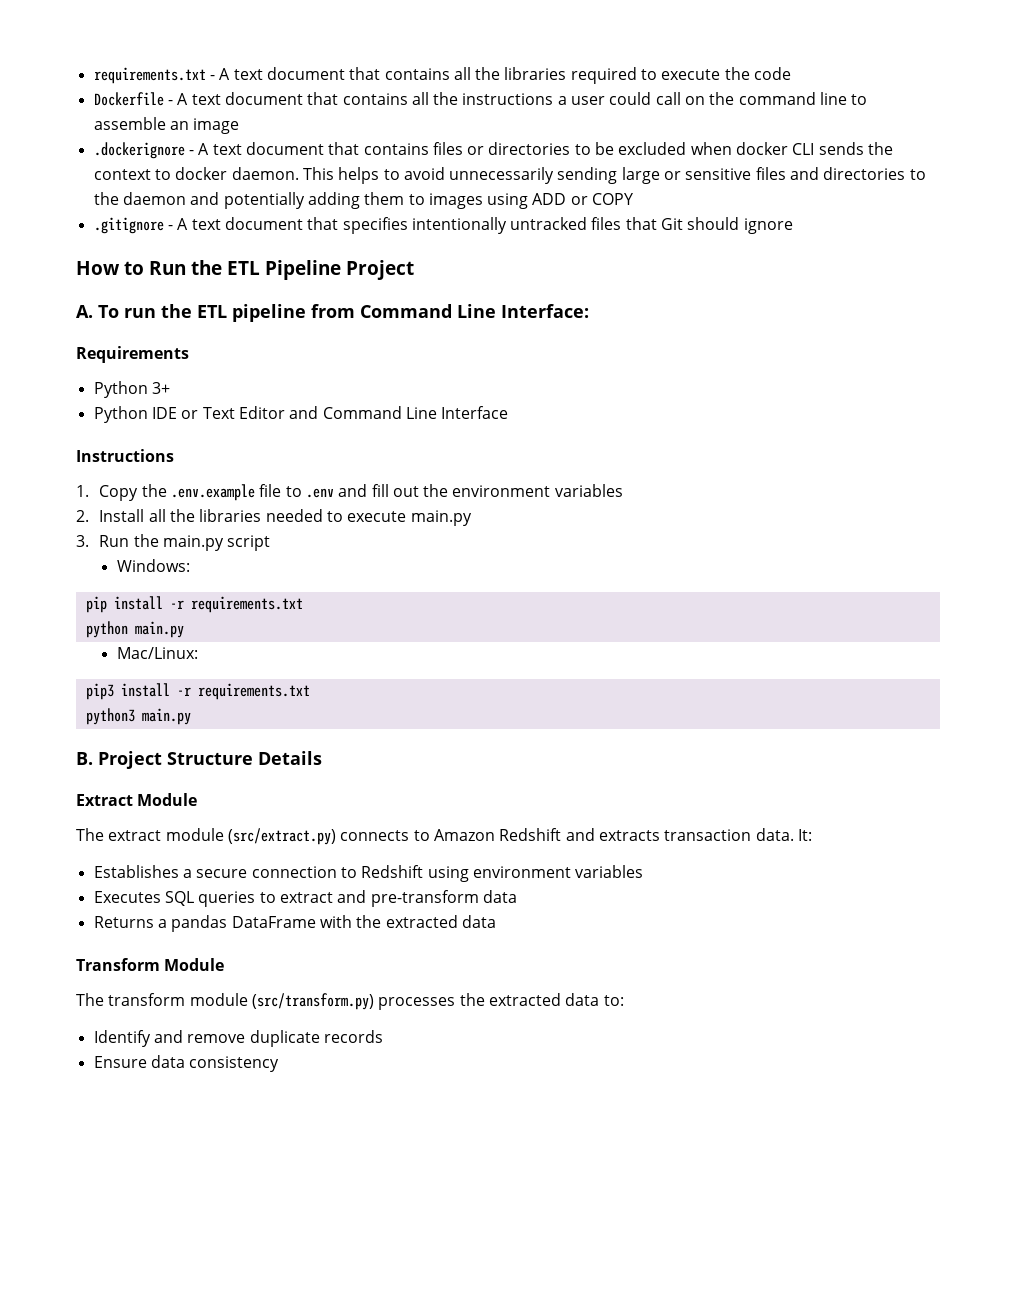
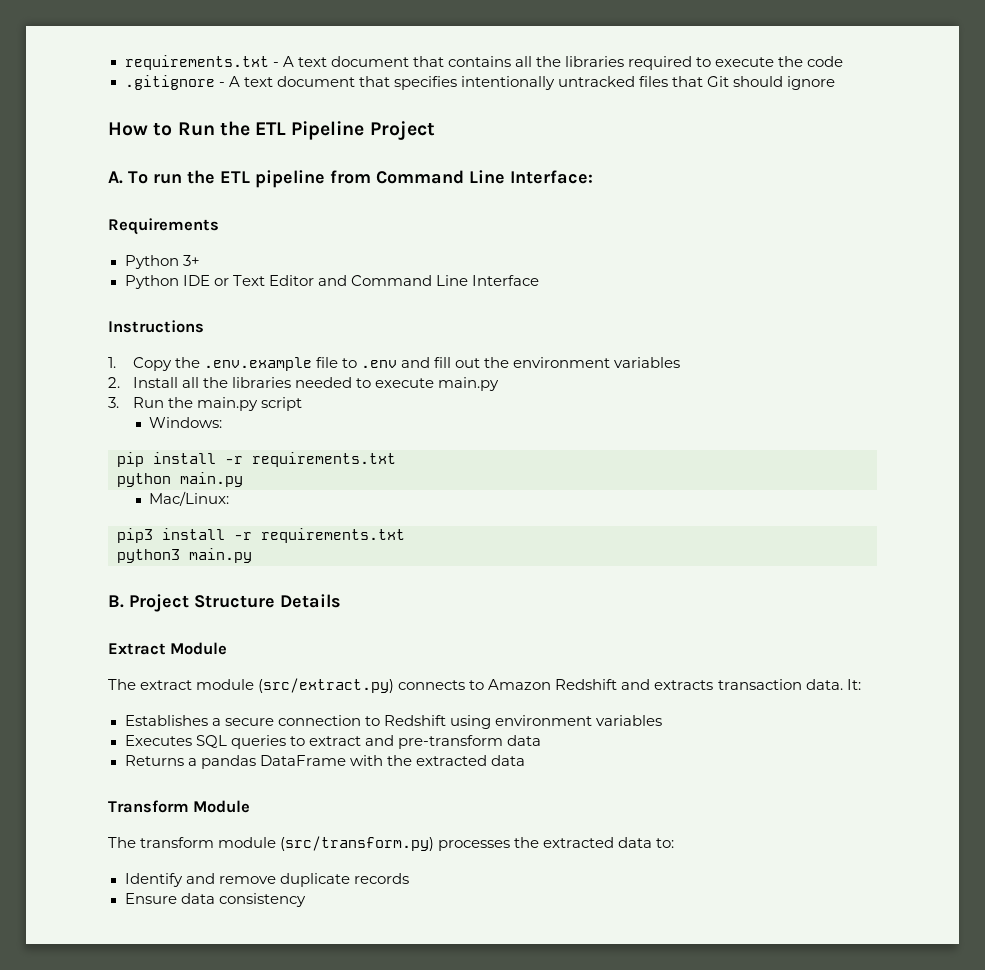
- Dockerfile - A text document that contains all the instructions a user could call on the command line to assemble an image
- .dockerignore - A text document that contains files or directories to be excluded when docker CLI sends the context to docker daemon. This helps to avoid unnecessarily sending large or sensitive files and directories to the daemon and potentially adding them to images using ADD or COPY

